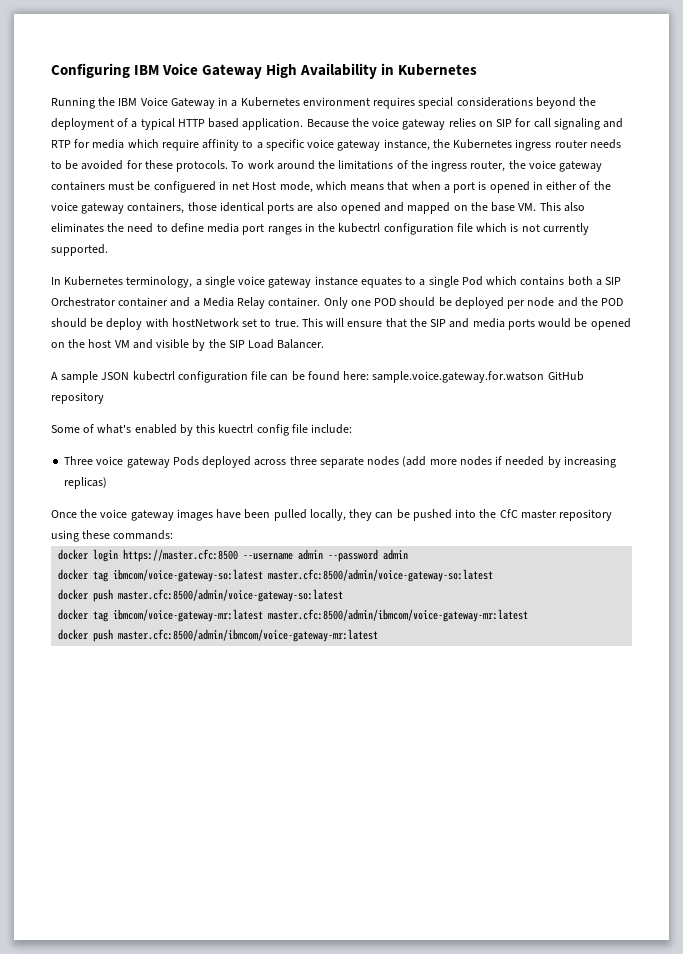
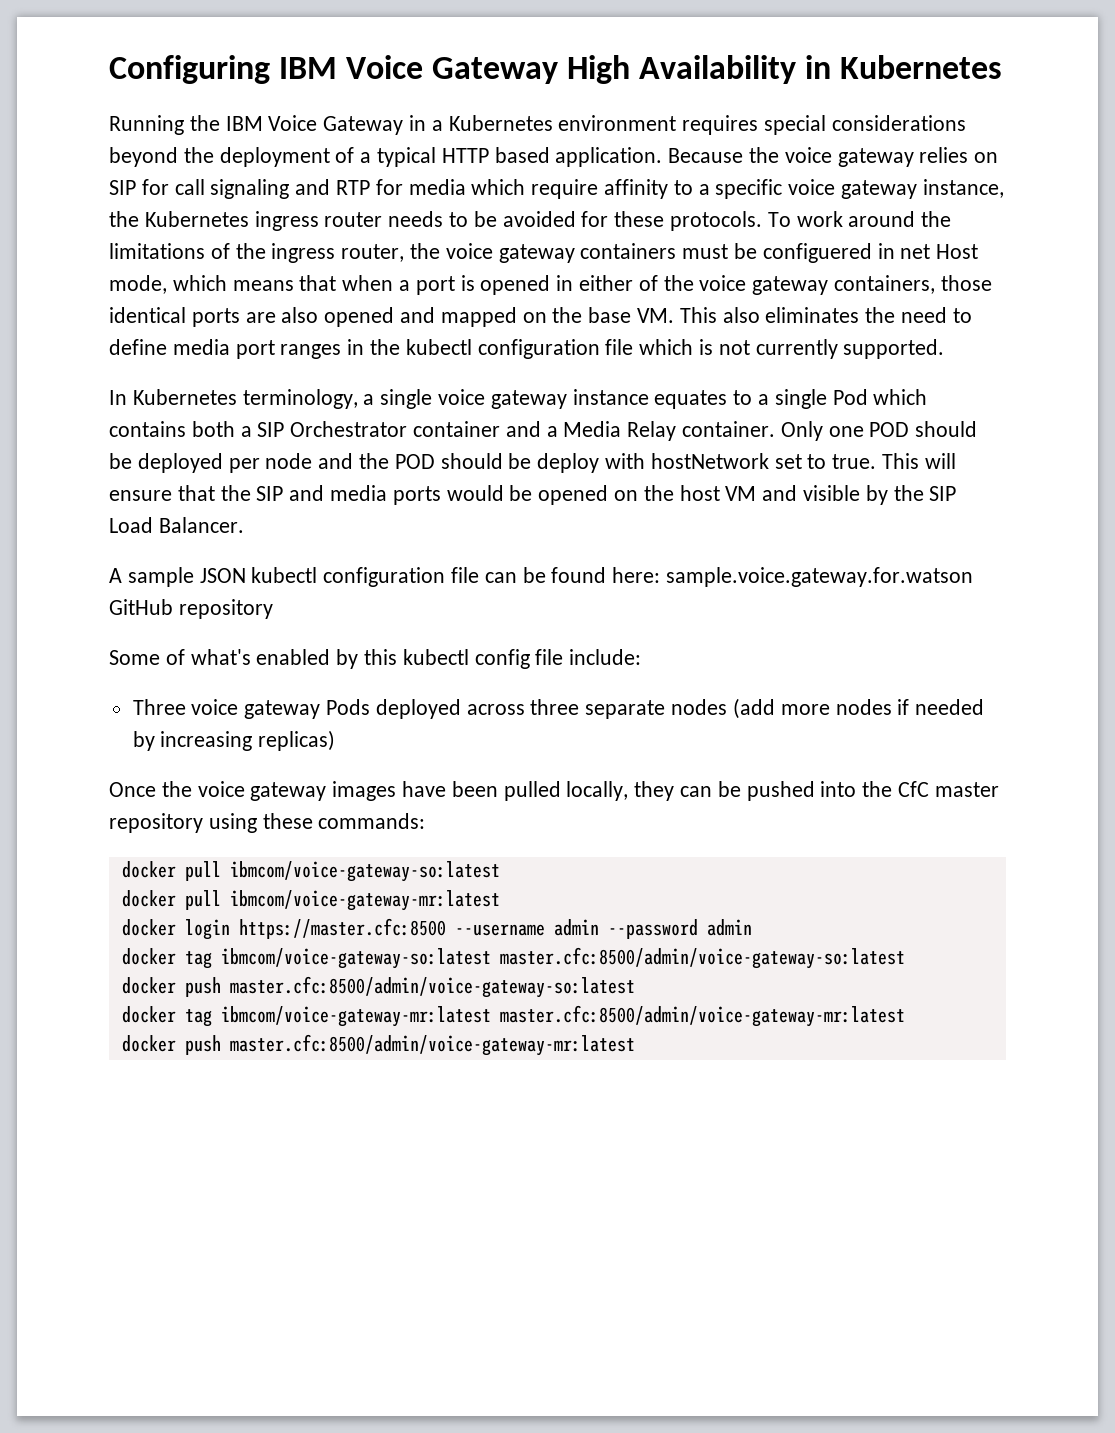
- To work around the limitations of the ingress router, the voice gateway containers must be configuered in net Host mode, which means that when a port is opened in either of the voice gateway containers, those identical ports are also opened and mapped on the base VM. This also eliminates the need to define media port ranges in the kubectrl configuration file which is not currently supported.
+ To work around the limitations of the ingress router, the voice gateway containers must be configuered in net Host mode, which means that when a port is opened in either of the voice gateway containers, those identical ports are also opened and mapped on the base VM. This also eliminates the need to define media port ranges in the kubectl configuration file which is not currently supported.
- A sample JSON kubectrl configuration file can be found here: sample.voice.gateway.for.watson GitHub repository
+ A sample JSON kubectl configuration file can be found here: sample.voice.gateway.for.watson GitHub repository
- Some of what's enabled by this kuectrl config file include:
+ Some of what's enabled by this kubectl config file include:
+ docker pull ibmcom/voice-gateway-so:latest
+ docker pull ibmcom/voice-gateway-mr:latest
- docker tag ibmcom/voice-gateway-mr:latest master.cfc:8500/admin/ibmcom/voice-gateway-mr:latest
- docker push master.cfc:8500/admin/ibmcom/voice-gateway-mr:latest
+ docker tag ibmcom/voice-gateway-mr:latest master.cfc:8500/admin/voice-gateway-mr:latest
+ docker push master.cfc:8500/admin/voice-gateway-mr:latest

